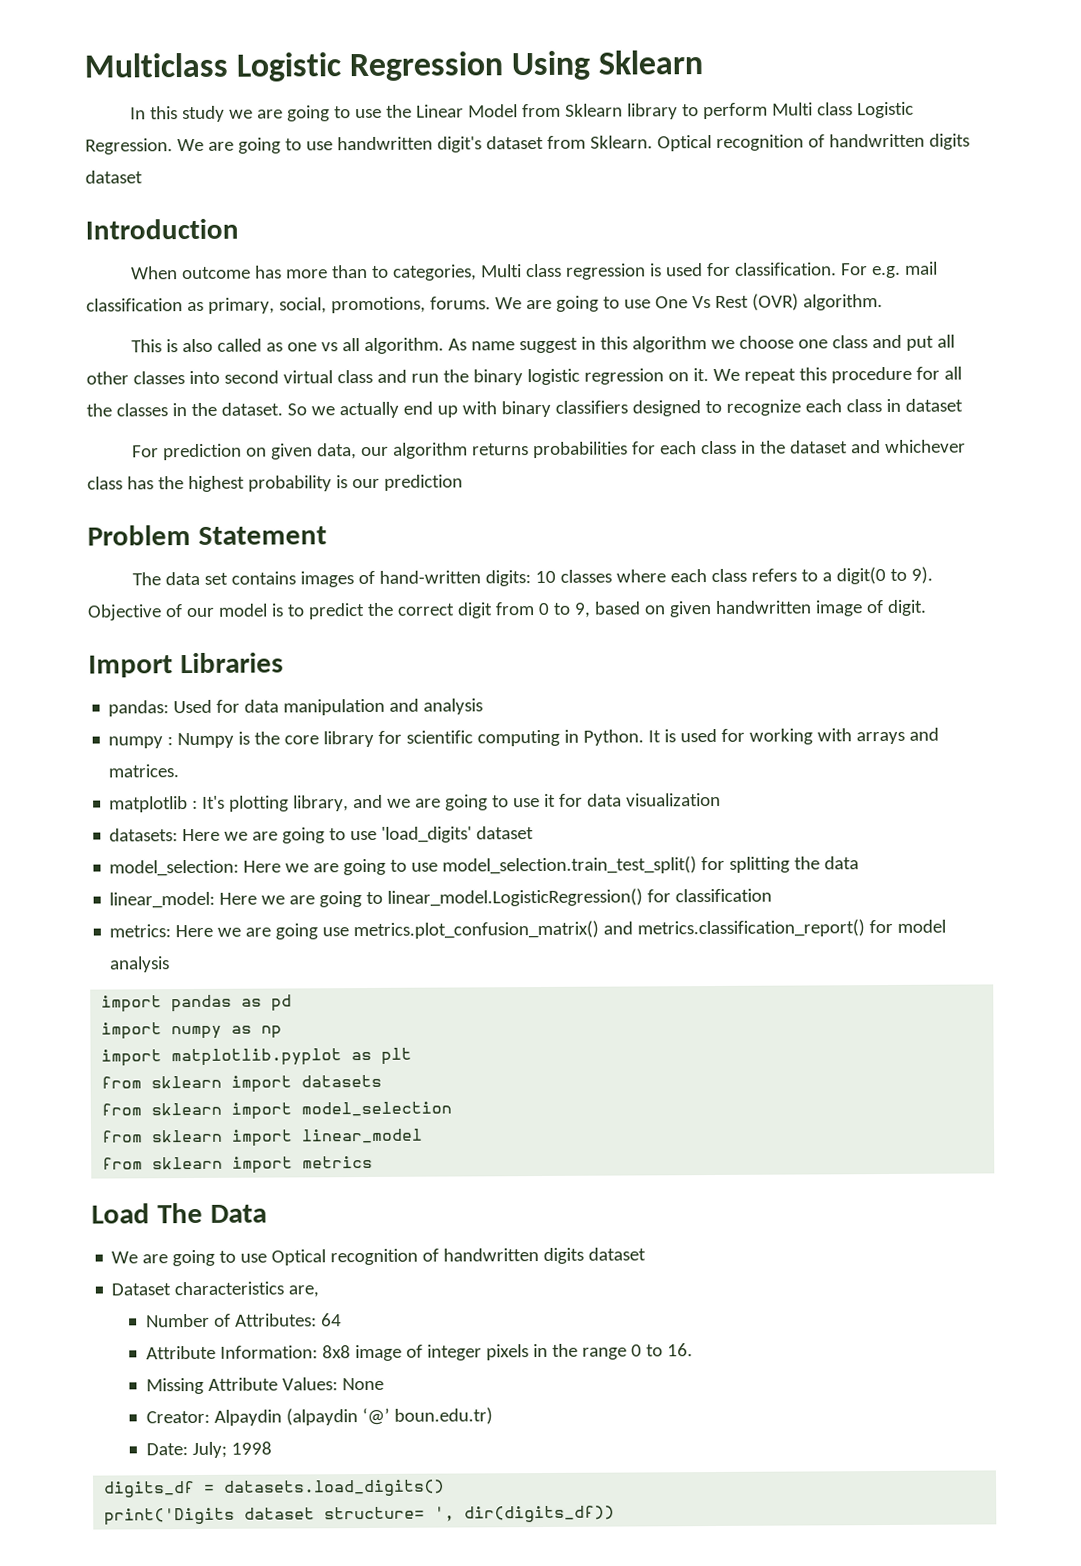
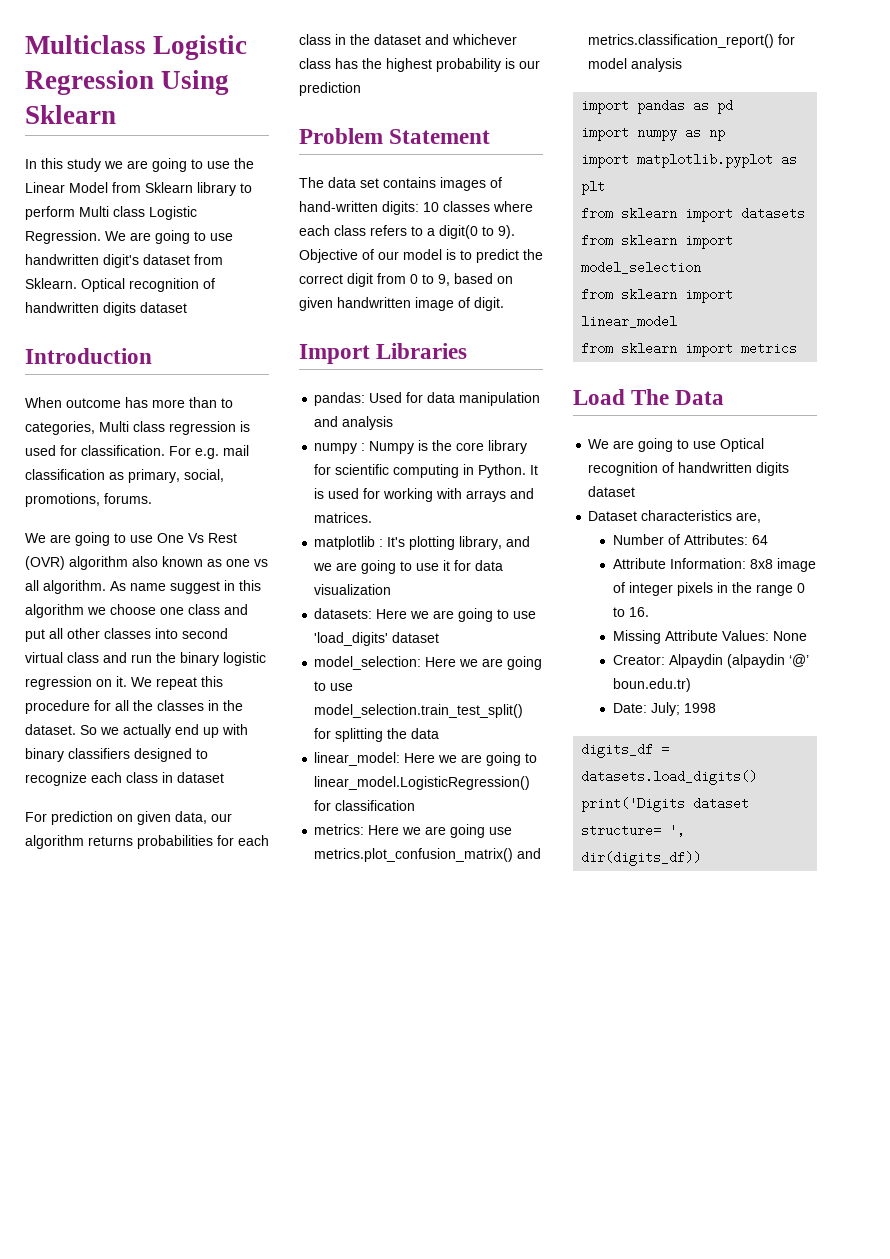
- For e.g. mail classification as primary, social, promotions, forums. We are going to use One Vs Rest (OVR) algorithm.
- This is also called as one vs all algorithm.
+ For e.g. mail classification as primary, social, promotions, forums.
+ We are going to use One Vs Rest (OVR) algorithm also known as one vs all algorithm.

